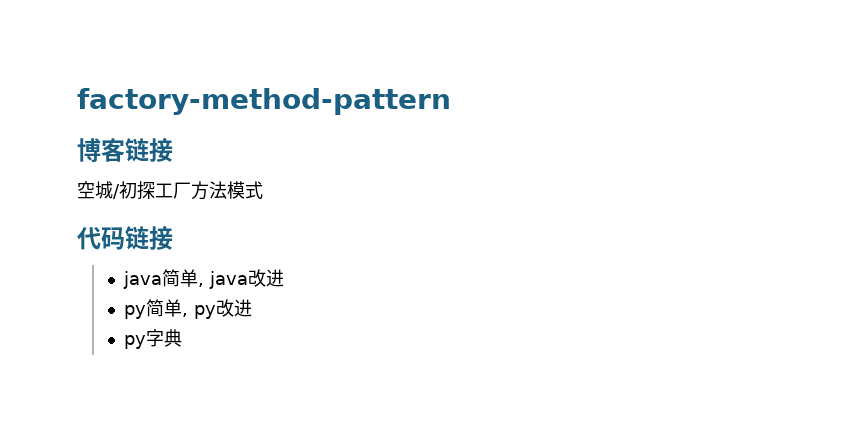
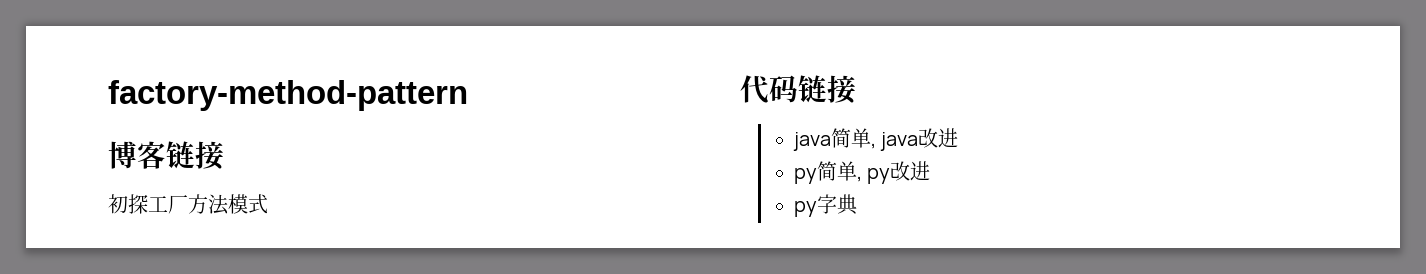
- 空城/初探工厂方法模式
+ 初探工厂方法模式

